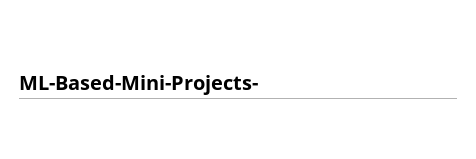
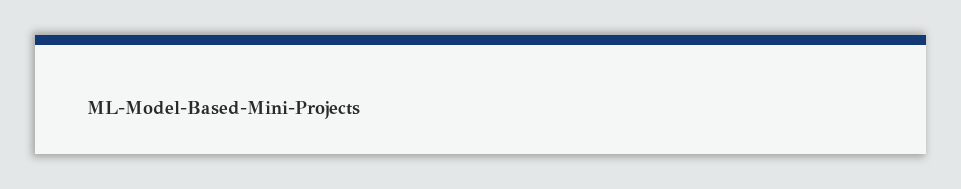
- ML-Based-Mini-Projects-
+ ML-Model-Based-Mini-Projects

